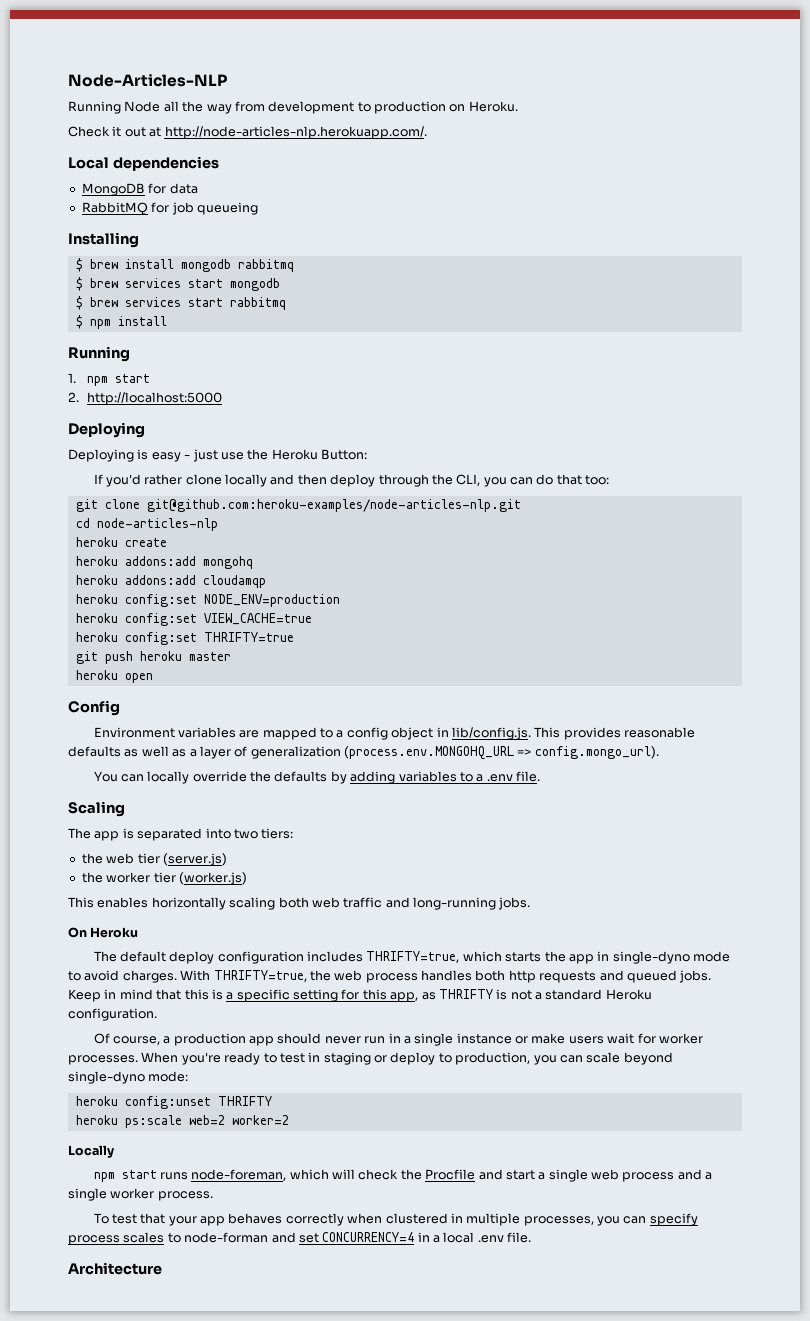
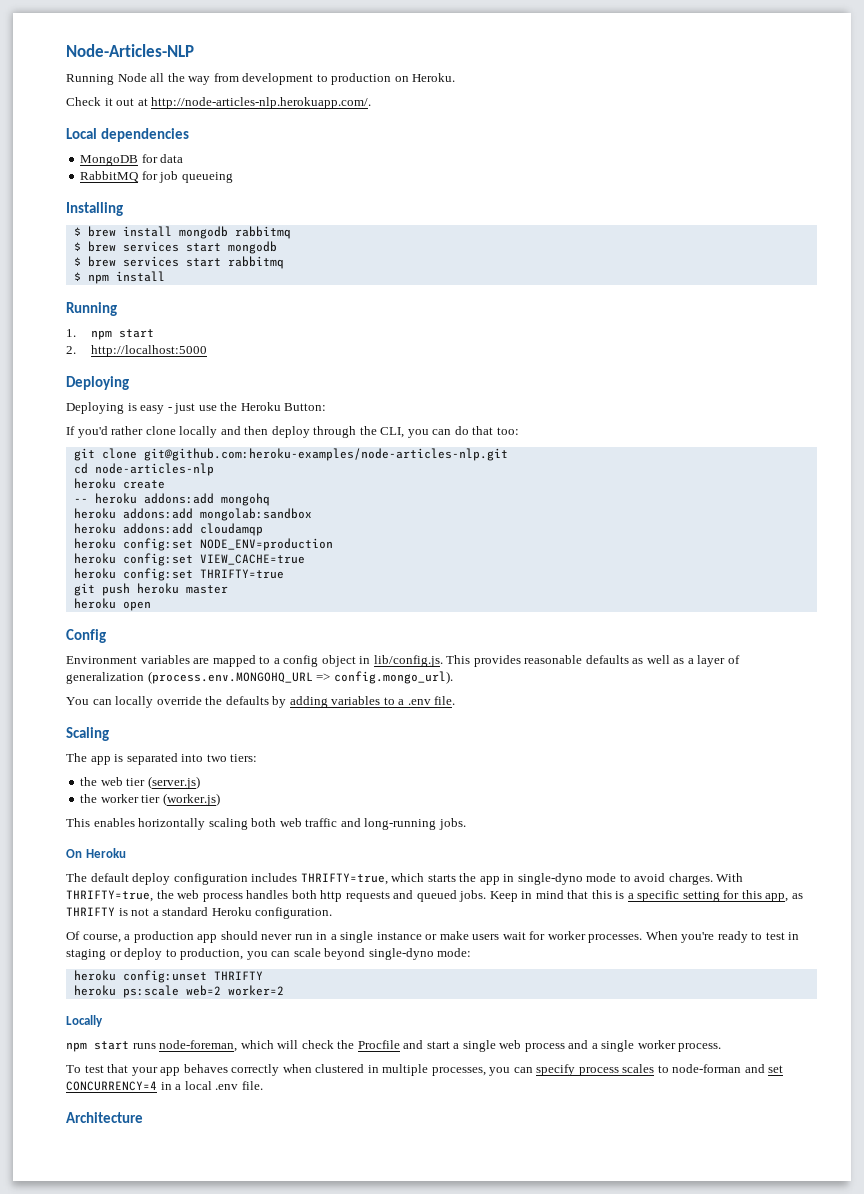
- heroku addons:add mongohq
+ -- heroku addons:add mongohq
+ heroku addons:add mongolab:sandbox

